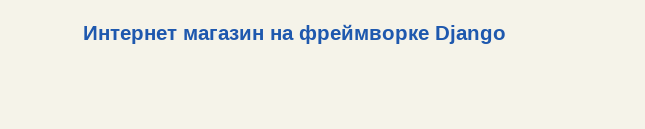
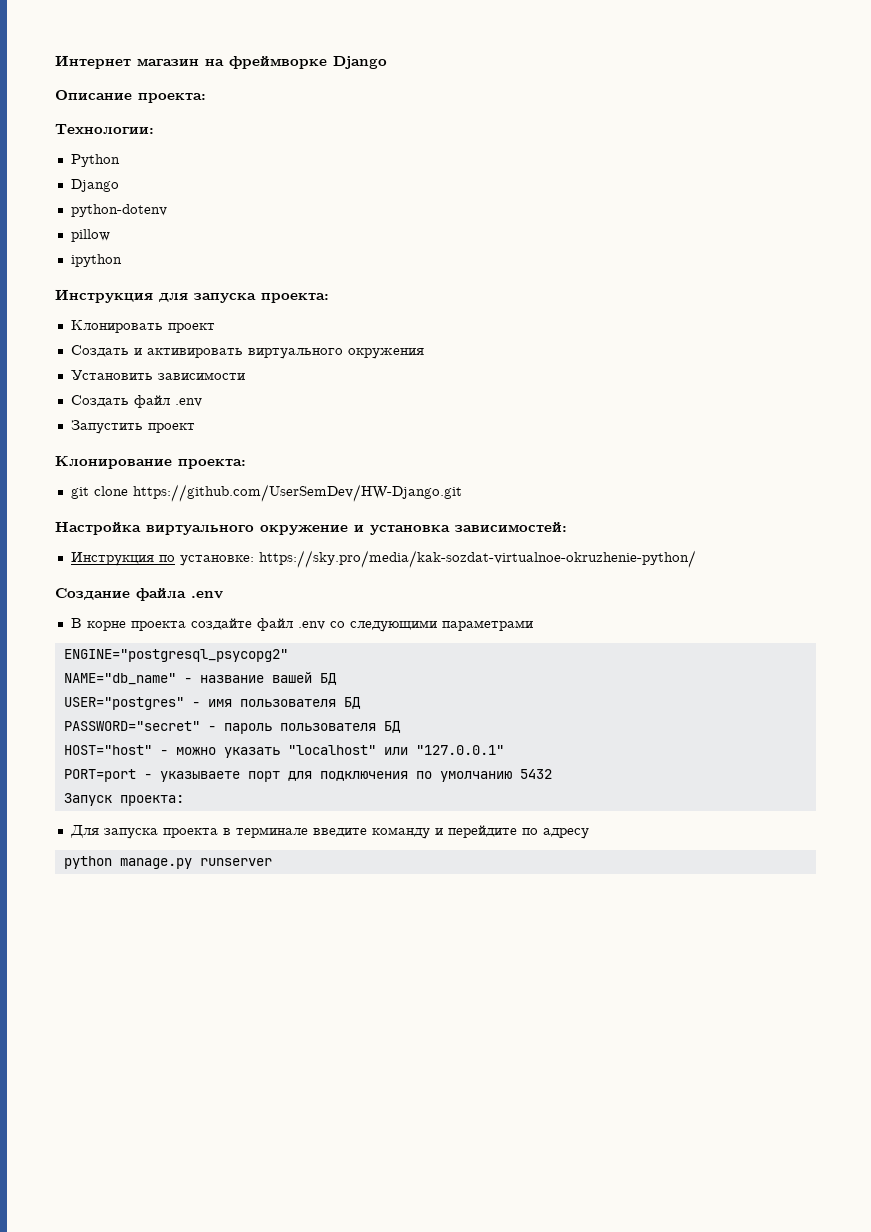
+ Описание проекта:
+ Технологии:
+ Python
+ Django
+ python-dotenv
+ pillow
+ ipython
+ Инструкция для запуска проекта:
+ Клонировать проект
+ Создать и активировать виртуального окружения
+ Установить зависимости
+ Создать файл .env
+ Запустить проект
+ Клонирование проекта:
+ git clone https://github.com/UserSemDev/HW-Django.git
+ Настройка виртуального окружение и установка зависимостей:
+ Инструкция по установке: https://sky.pro/media/kak-sozdat-virtualnoe-okruzhenie-python/
+ Создание файла .env
+ В корне проекта создайте файл .env со следующими параметрами
+ ENGINE="postgresql_psycopg2"
+ NAME="db_name" - название вашей БД
+ USER="postgres" - имя пользователя БД
+ PASSWORD="secret" - пароль пользователя БД
+ HOST="host" - можно указать "localhost" или "127.0.0.1"
+ PORT=port - указываете порт для подключения по умолчанию 5432
+ Запуск проекта:
+ Для запуска проекта в терминале введите команду и перейдите по адресу
+ python manage.py runserver

